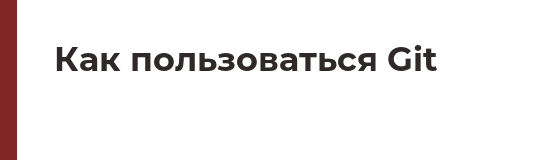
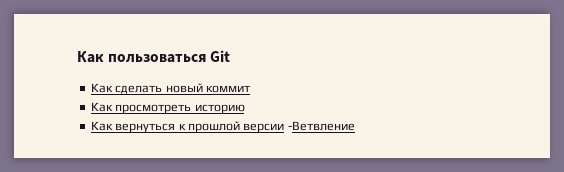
+ Как сделать новый коммит
+ Как просмотреть историю
+ Как вернуться к прошлой версии -Ветвление

